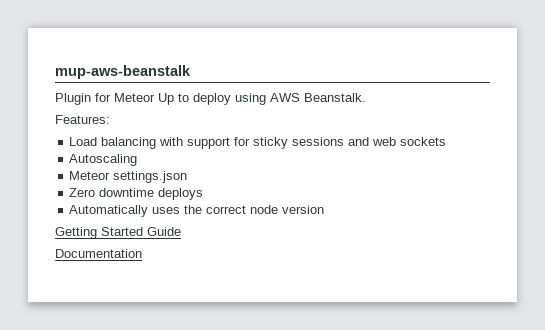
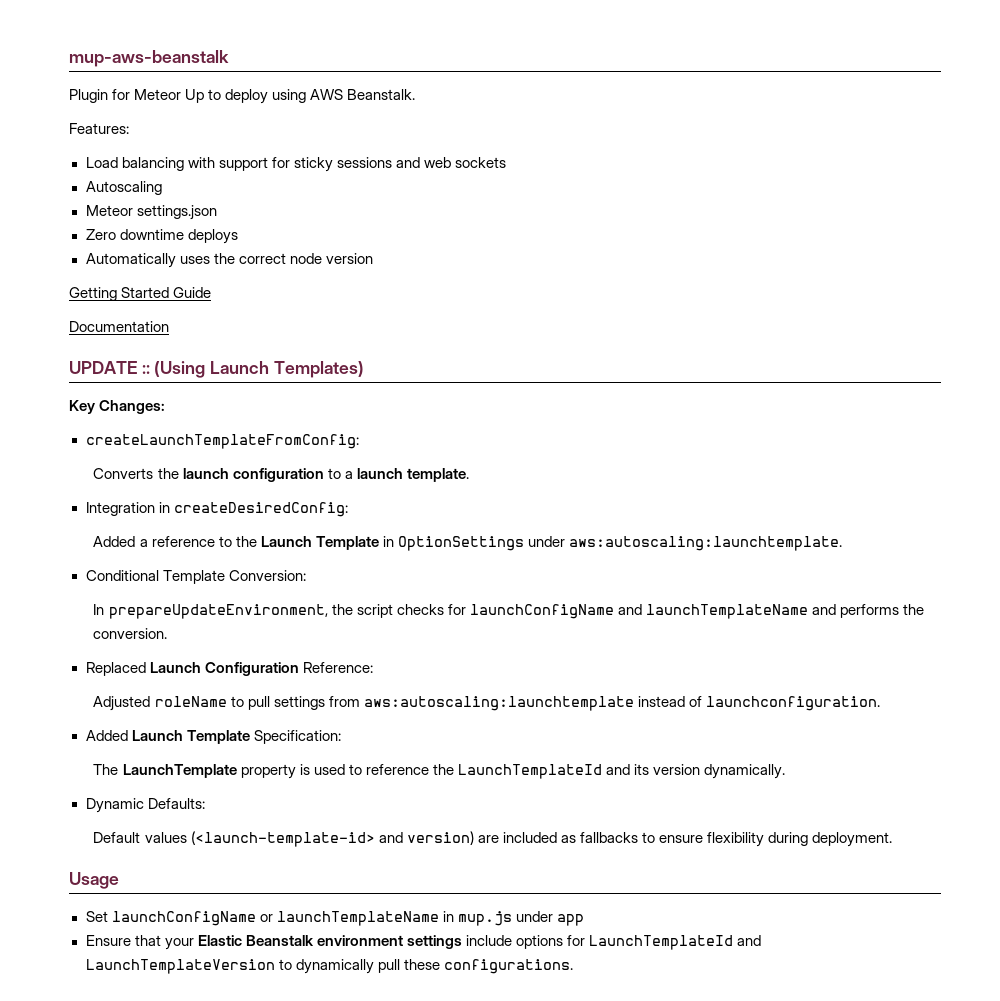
+ UPDATE :: (Using Launch Templates)
+ Key Changes:
+ createLaunchTemplateFromConfig:
+ Converts the launch configuration to a launch template.
+ Integration in createDesiredConfig:
+ Added a reference to the Launch Template in OptionSettings under aws:autoscaling:launchtemplate.
+ Conditional Template Conversion:
+ In prepareUpdateEnvironment, the script checks for launchConfigName and launchTemplateName and performs the conversion.
+ Replaced Launch Configuration Reference:
+ Adjusted roleName to pull settings from aws:autoscaling:launchtemplate instead of launchconfiguration.
+ Added Launch Template Specification:
+ The LaunchTemplate property is used to reference the LaunchTemplateId and its version dynamically.
+ Dynamic Defaults:
+ Default values (<launch-template-id> and version) are included as fallbacks to ensure flexibility during deployment.
+ Usage
+ Set launchConfigName or launchTemplateName in mup.js under app
+ Ensure that your Elastic Beanstalk environment settings include options for LaunchTemplateId and LaunchTemplateVersion to dynamically pull these configurations.

